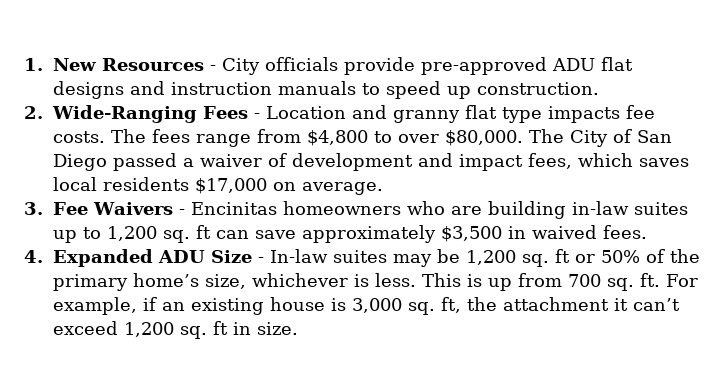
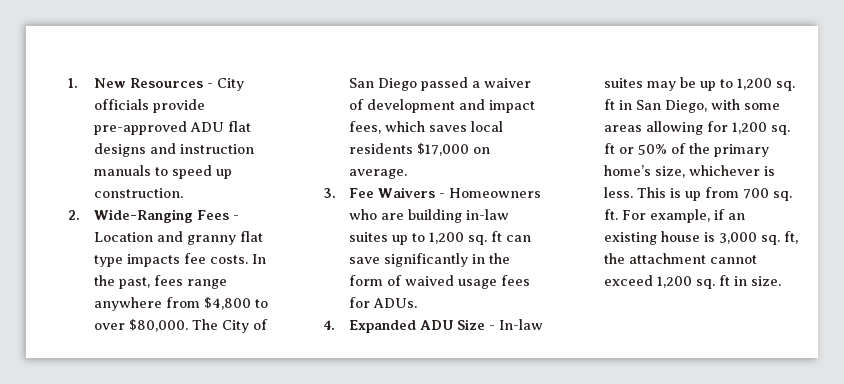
- The fees range from $4,800 to over $80,000.
+ In the past, fees range anywhere from $4,800 to over $80,000.
- 3. Fee Waivers - Encinitas homeowners who are building in-law suites up to 1,200 sq. ft can save approximately $3,500 in waived fees.
+ 3. Fee Waivers - Homeowners who are building in-law suites up to 1,200 sq. ft can save significantly in the form of waived usage fees for ADUs.
- 4. Expanded ADU Size - In-law suites may be 1,200 sq. ft or 50% of the primary home’s size, whichever is less.
+ 4. Expanded ADU Size - In-law suites may be up to 1,200 sq. ft in San Diego, with some areas allowing for 1,200 sq. ft or 50% of the primary home’s size, whichever is less.
- For example, if an existing house is 3,000 sq. ft, the attachment it can’t exceed 1,200 sq. ft in size.
+ For example, if an existing house is 3,000 sq. ft, the attachment cannot exceed 1,200 sq. ft in size.

